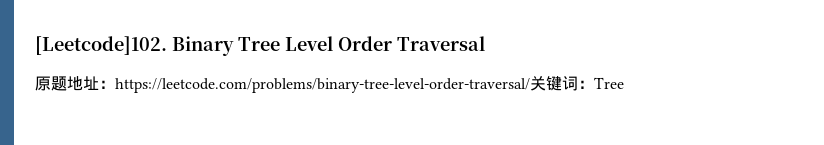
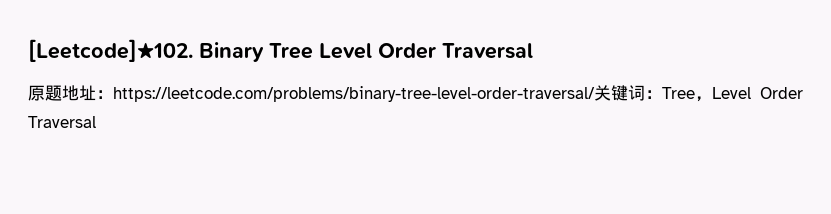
- [Leetcode]102.
+ [Leetcode]★102.
- 原题地址：https://leetcode.com/problems/binary-tree-level-order-traversal/关键词：Tree
+ 原题地址：https://leetcode.com/problems/binary-tree-level-order-traversal/关键词：Tree，Level Order Traversal

